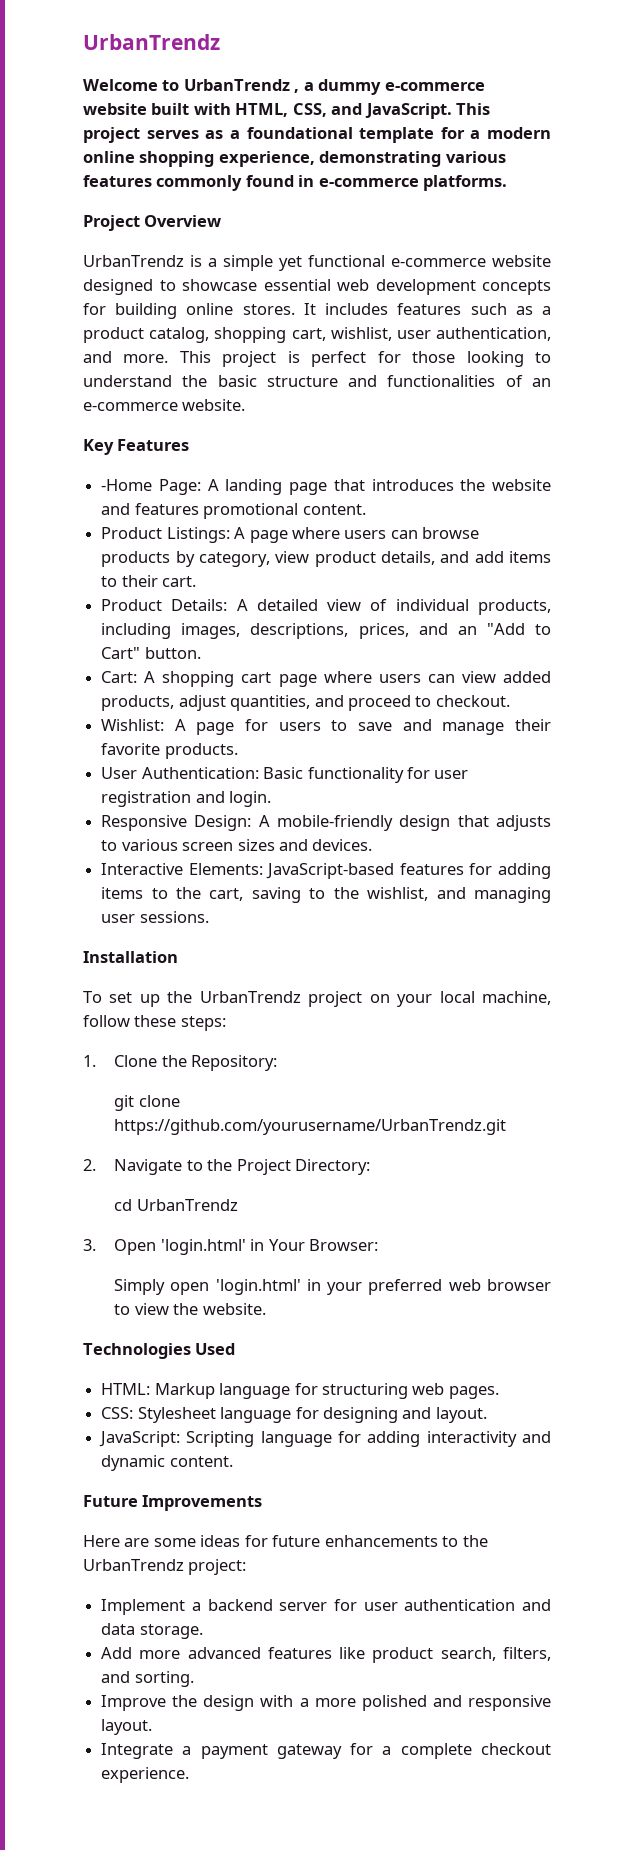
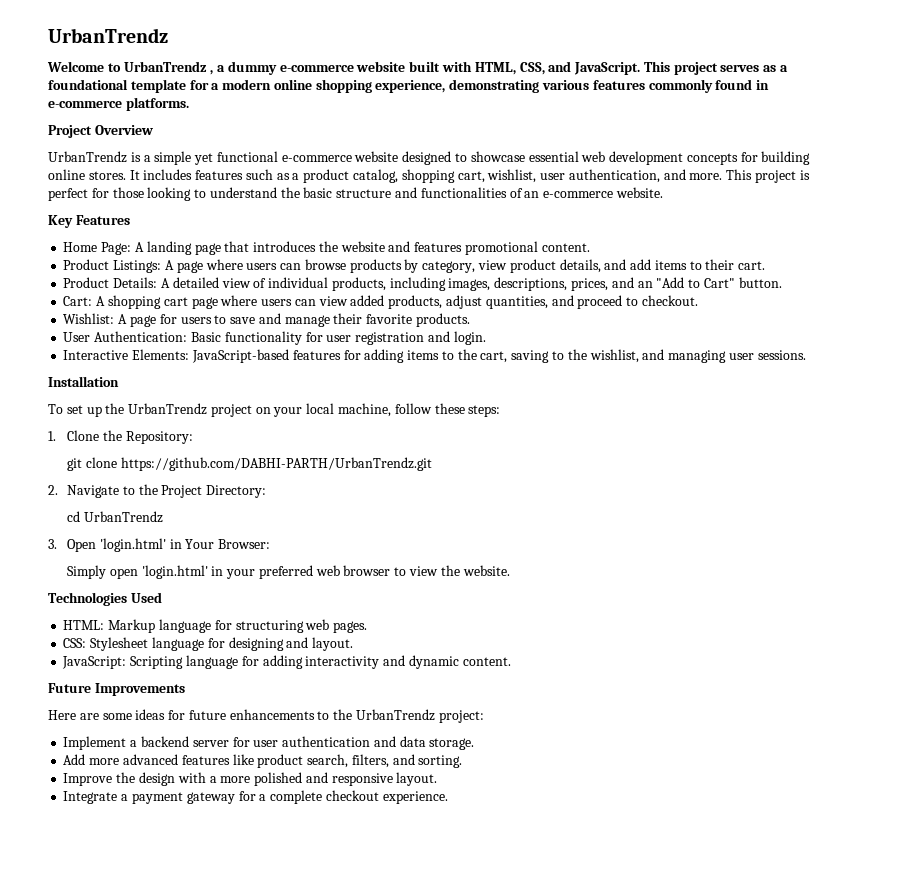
- -Home Page: A landing page that introduces the website and features promotional content.
+ Home Page: A landing page that introduces the website and features promotional content.
- Responsive Design: A mobile-friendly design that adjusts to various screen sizes and devices.
- git clone https://github.com/yourusername/UrbanTrendz.git
+ git clone https://github.com/DABHI-PARTH/UrbanTrendz.git

